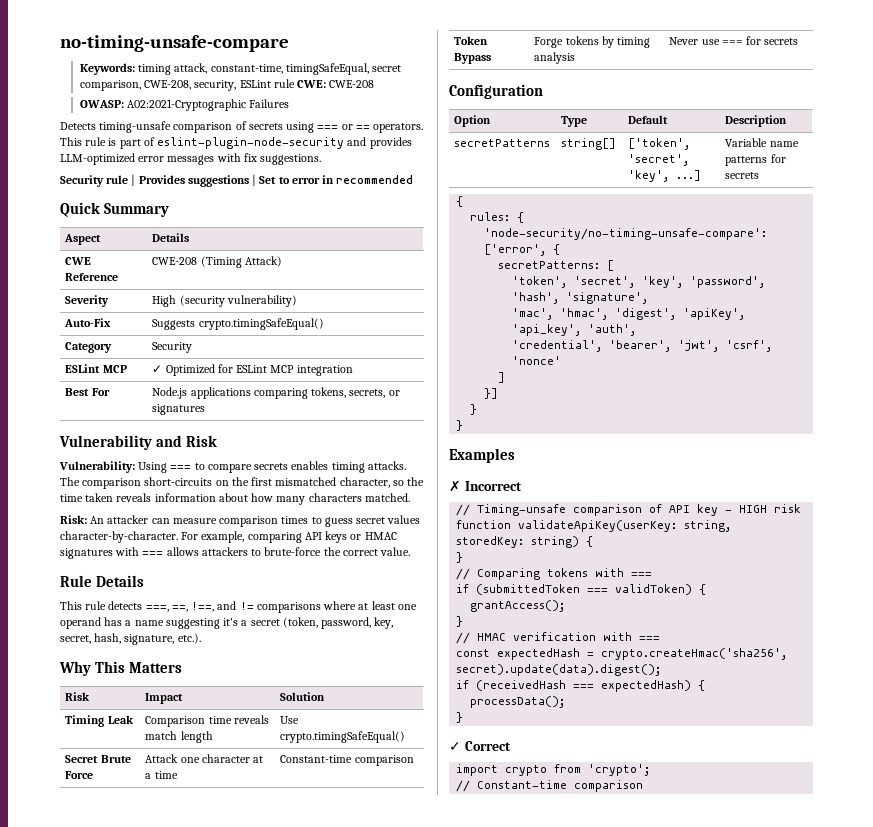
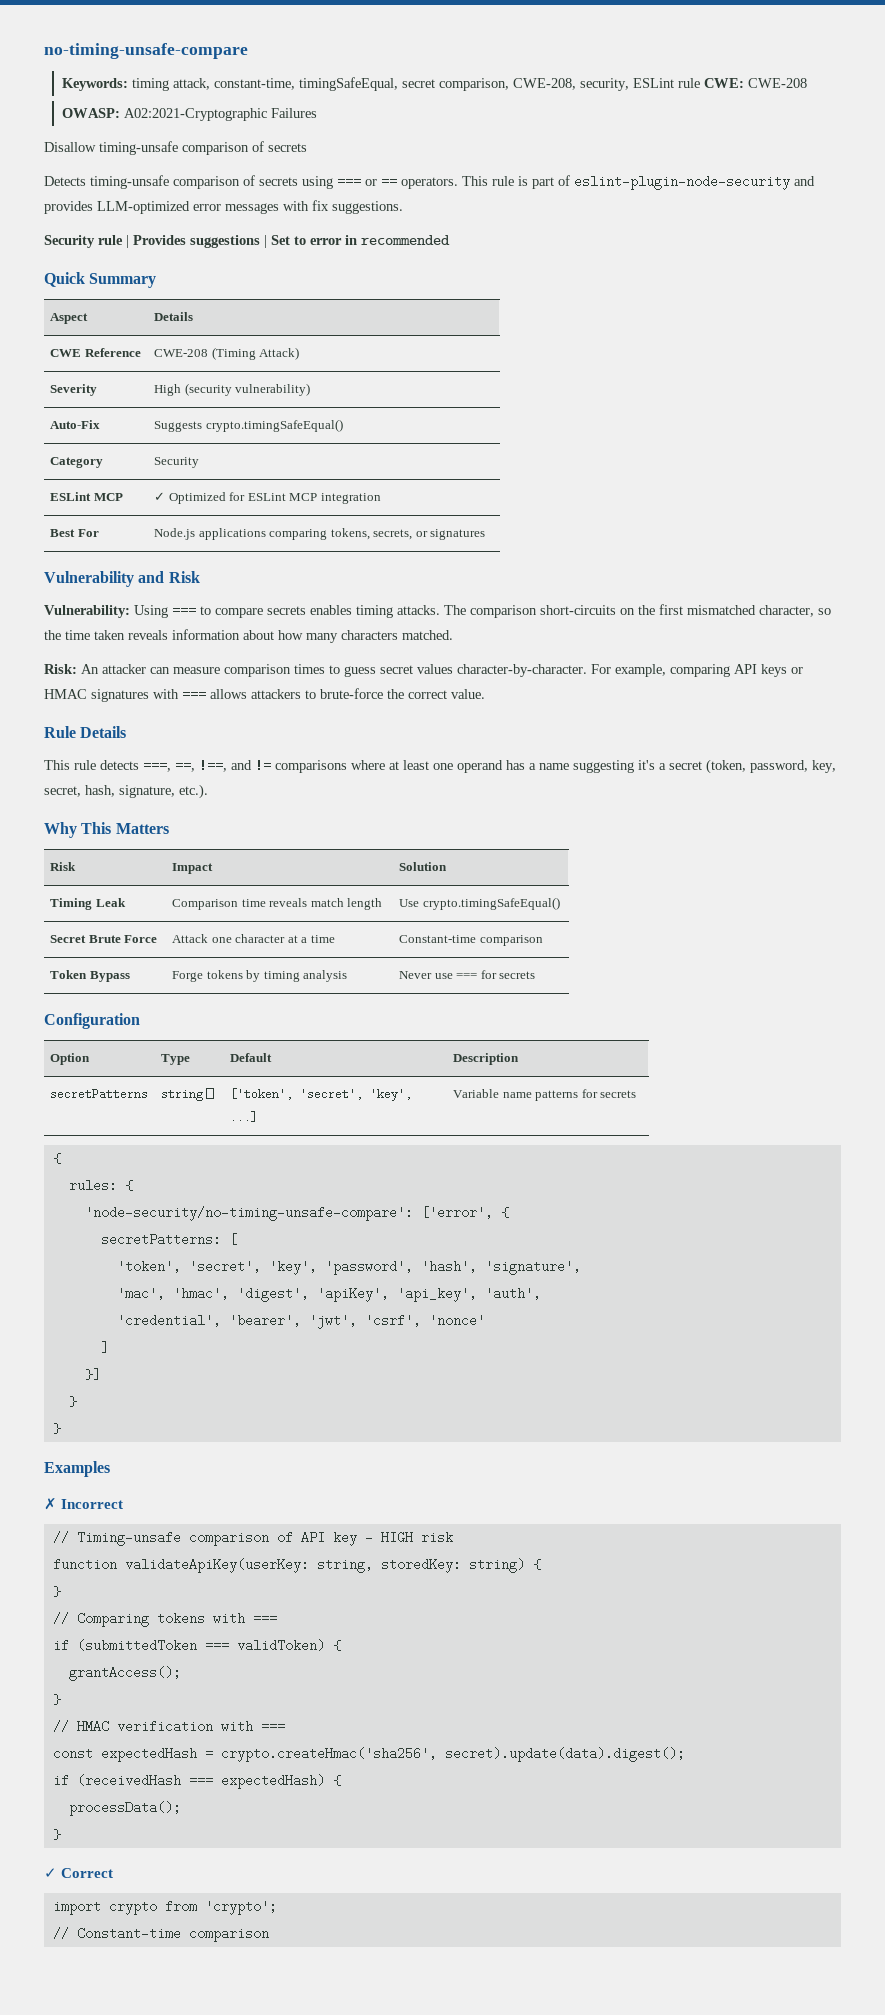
+ Disallow timing-unsafe comparison of secrets

